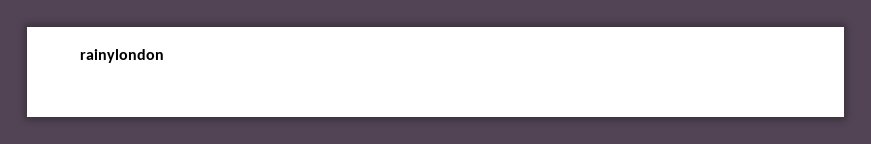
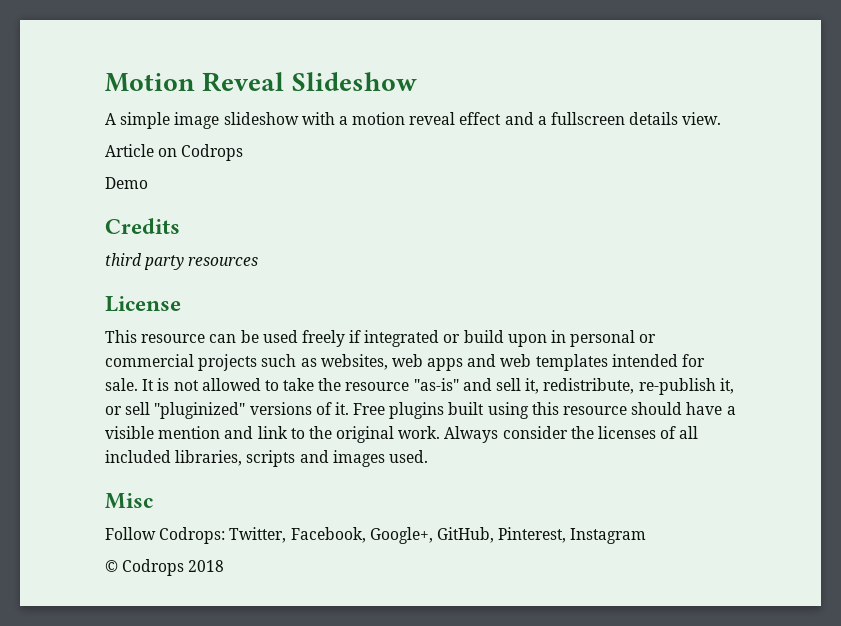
- rainylondon
+ Motion Reveal Slideshow
+ A simple image slideshow with a motion reveal effect and a fullscreen details view.
+ Article on Codrops
+ Demo
+ Credits
+ third party resources
+ License
+ This resource can be used freely if integrated or build upon in personal or commercial projects such as websites, web apps and web templates intended for sale. It is not allowed to take the resource "as-is" and sell it, redistribute, re-publish it, or sell "pluginized" versions of it. Free plugins built using this resource should have a visible mention and link to the original work. Always consider the licenses of all included libraries, scripts and images used.
+ Misc
+ Follow Codrops: Twitter, Facebook, Google+, GitHub, Pinterest, Instagram
+ © Codrops 2018

